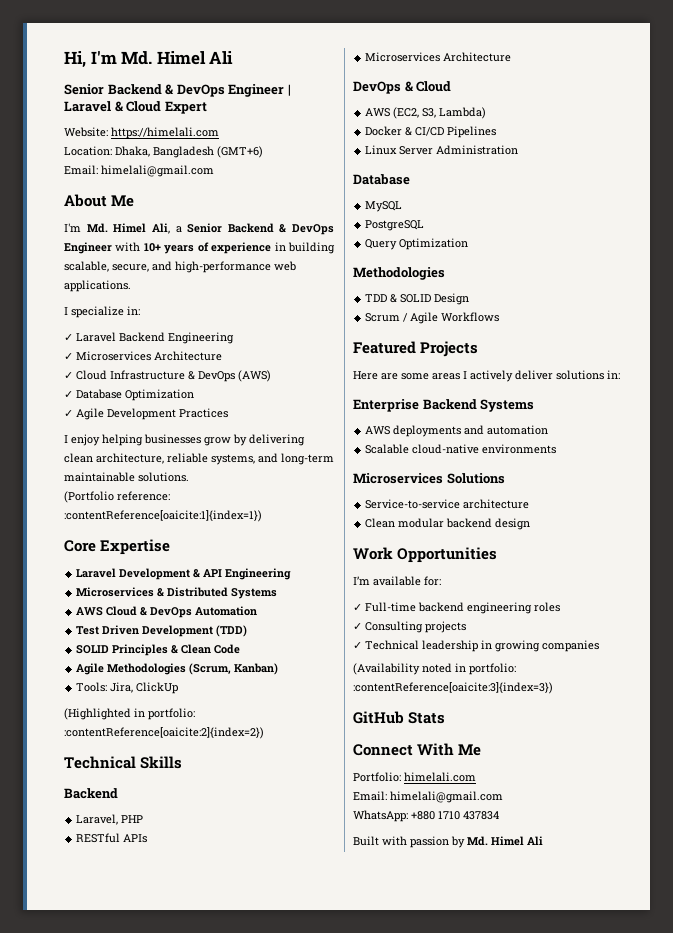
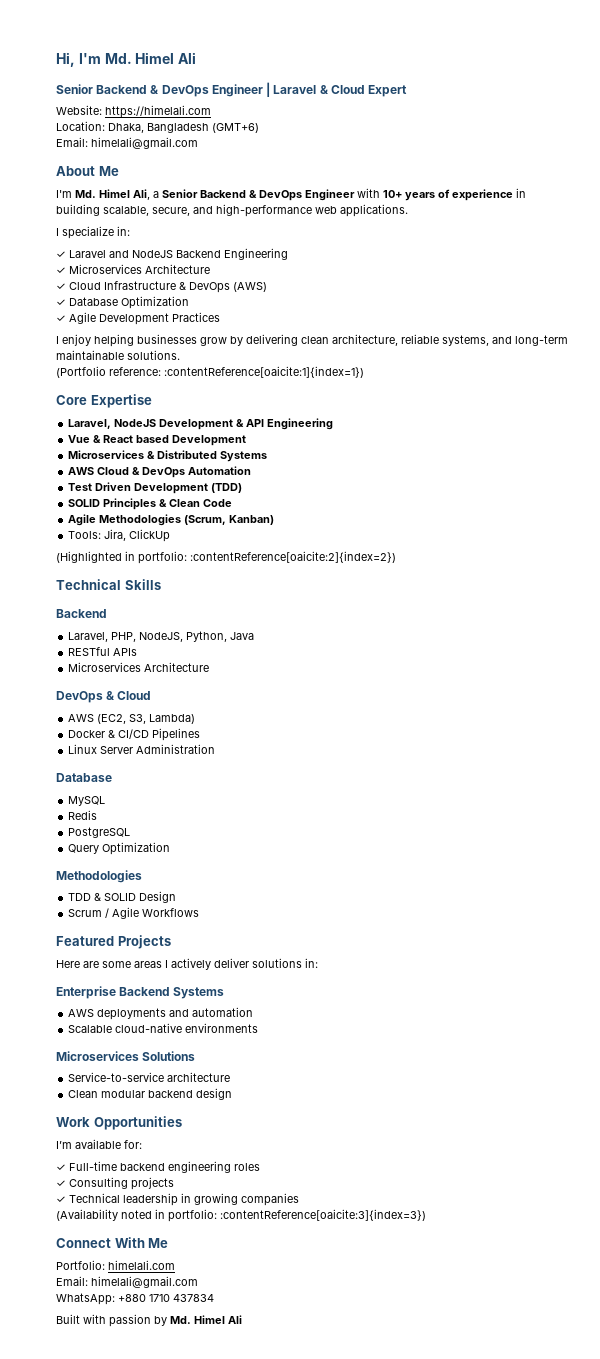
- ✓ Laravel Backend Engineering
+ ✓ Laravel and NodeJS Backend Engineering
- Laravel Development & API Engineering
+ Laravel, NodeJS Development & API Engineering
+ Vue & React based Development
- Laravel, PHP
+ Laravel, PHP, NodeJS, Python, Java
+ Redis
- GitHub Stats

